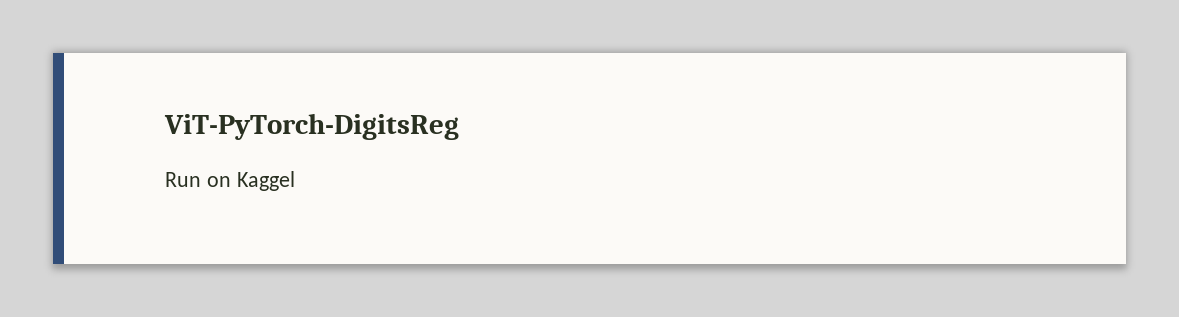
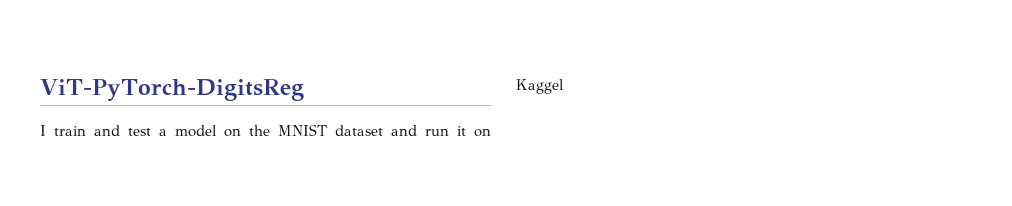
- Run on Kaggel
+ I train and test a model on the MNIST dataset and run it on Kaggel

